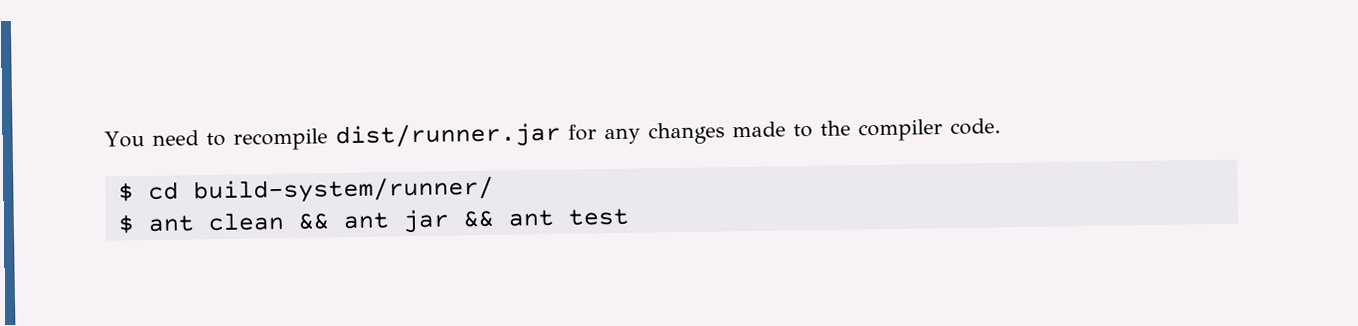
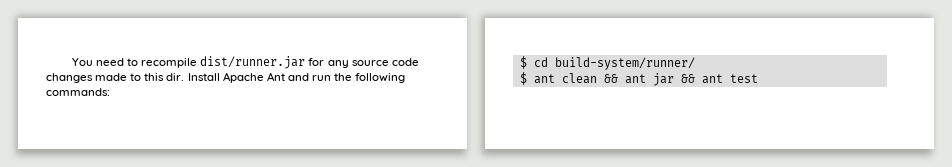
- You need to recompile dist/runner.jar for any changes made to the compiler code.
+ You need to recompile dist/runner.jar for any source code changes made to this dir. Install Apache Ant and run the following commands:

